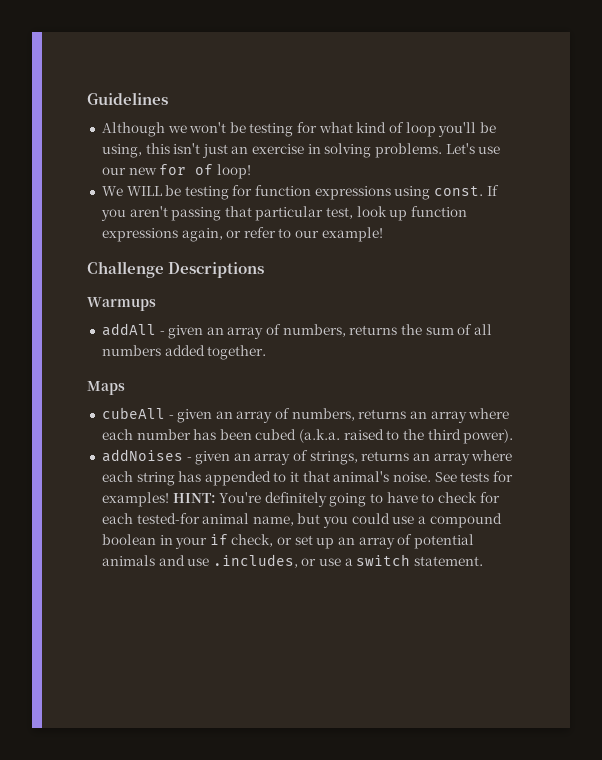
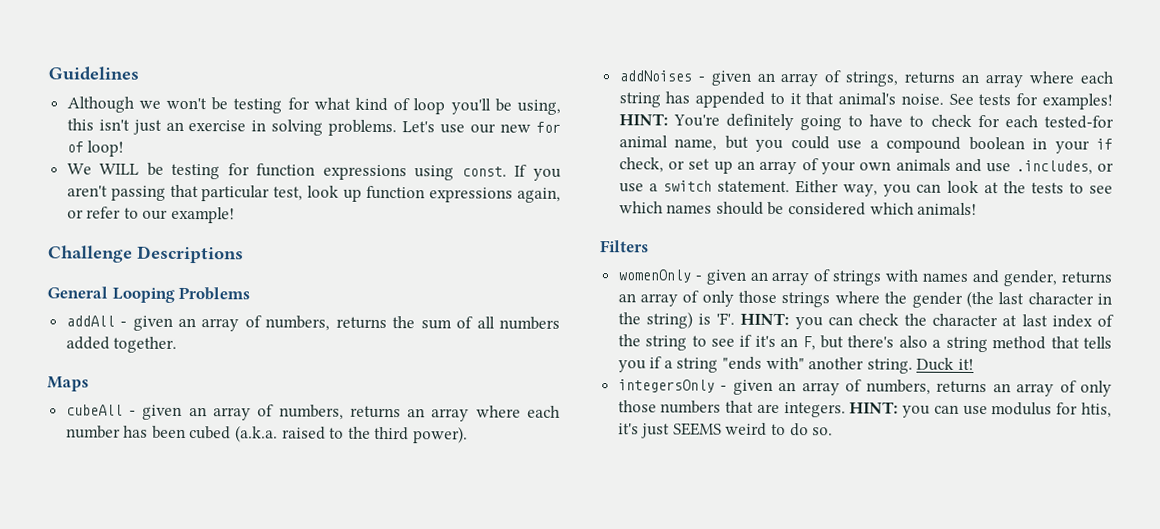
- Warmups
+ General Looping Problems
- HINT: You're definitely going to have to check for each tested-for animal name, but you could use a compound boolean in your if check, or set up an array of potential animals and use .includes, or use a switch statement.
+ HINT: You're definitely going to have to check for each tested-for animal name, but you could use a compound boolean in your if check, or set up an array of your own animals and use .includes, or use a switch statement.
+ Either way, you can look at the tests to see which names should be considered which animals!
+ Filters
+ womenOnly - given an array of strings with names and gender, returns an array of only those strings where the gender (the last character in the string) is 'F'. HINT: you can check the character at last index of the string to see if it's an F, but there's also a string method that tells you if a string "ends with" another string. Duck it!
+ integersOnly - given an array of numbers, returns an array of only those numbers that are integers. HINT: you can use modulus for htis, it's just SEEMS weird to do so.

